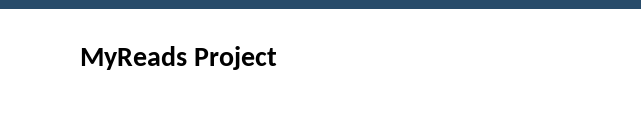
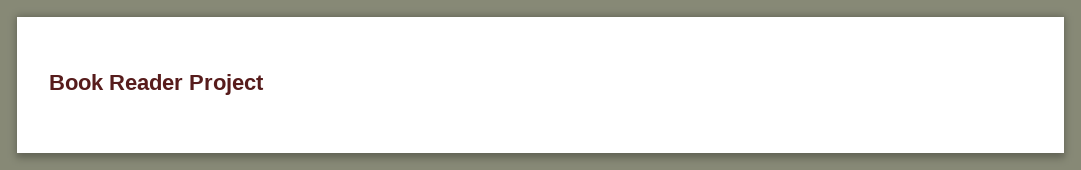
- MyReads Project
+ Book Reader Project

